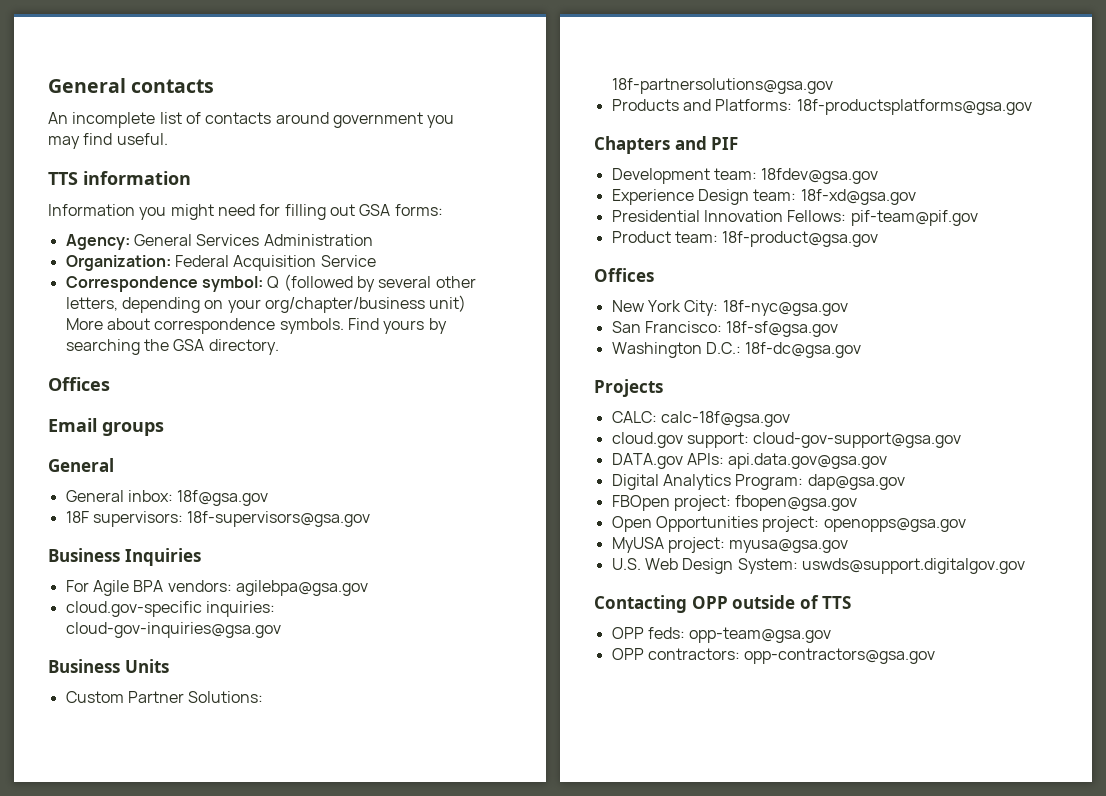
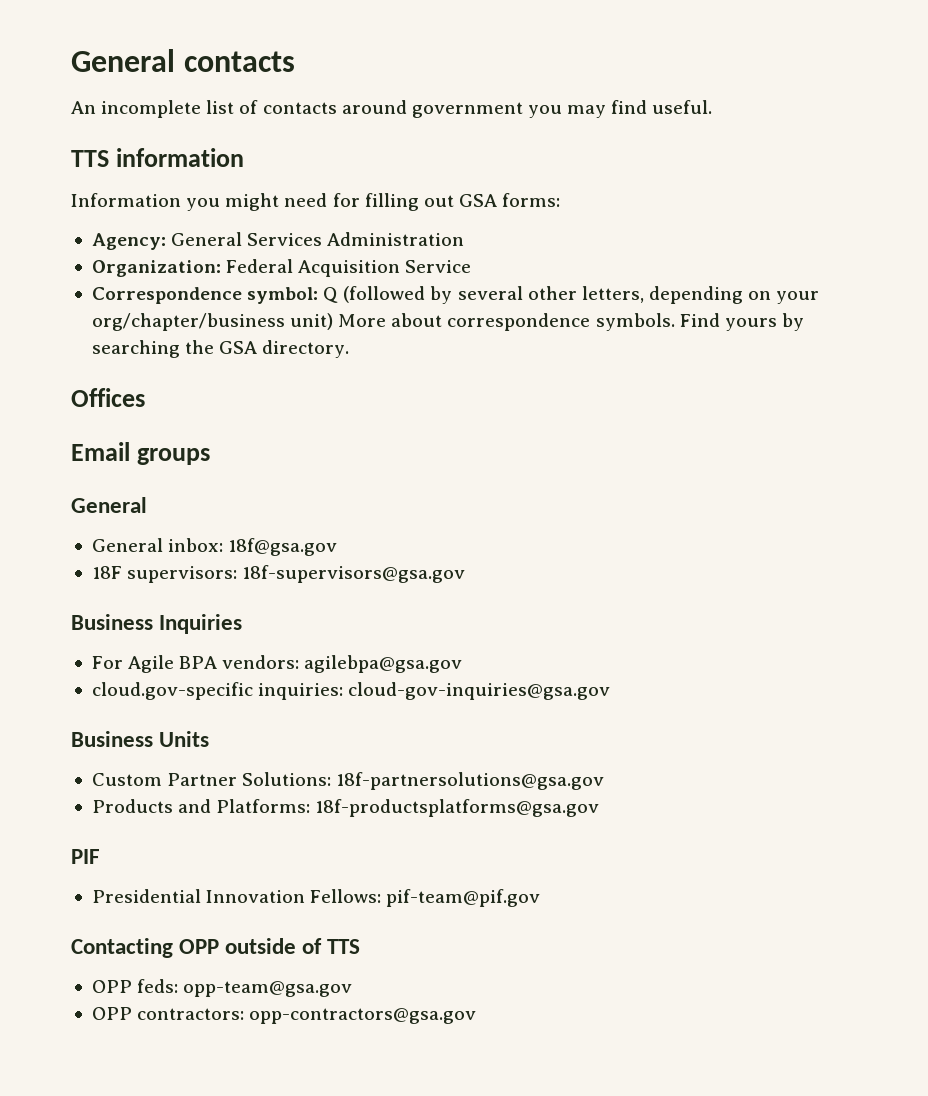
- Chapters and PIF
+ PIF
- Development team: 18fdev@gsa.gov
- Experience Design team: 18f-xd@gsa.gov
  Presidential Innovation Fellows: pif-team@pif.gov
- Product team: 18f-product@gsa.gov
- Offices
- New York City: 18f-nyc@gsa.gov
- San Francisco: 18f-sf@gsa.gov
- Washington D.C.: 18f-dc@gsa.gov
- Projects
- CALC: calc-18f@gsa.gov
- cloud.gov support: cloud-gov-support@gsa.gov
- DATA.gov APIs: api.data.gov@gsa.gov
- Digital Analytics Program: dap@gsa.gov
- FBOpen project: fbopen@gsa.gov
- Open Opportunities project: openopps@gsa.gov
- MyUSA project: myusa@gsa.gov
- U.S. Web Design System: uswds@support.digitalgov.gov

